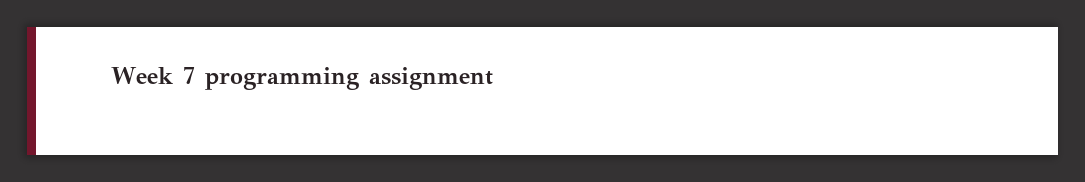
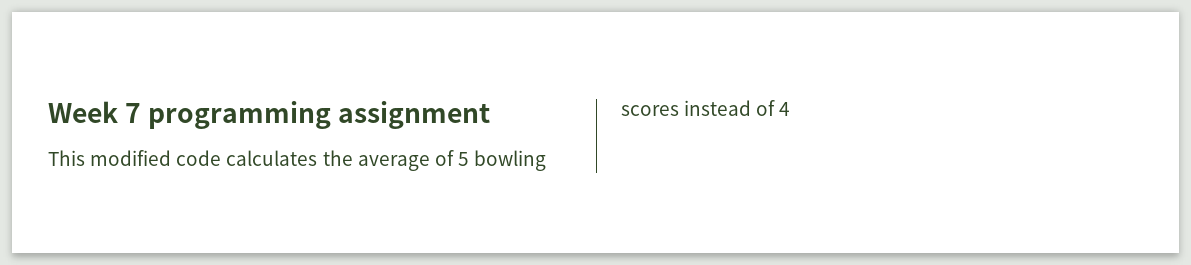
+ This modified code calculates the average of 5 bowling scores instead of 4

